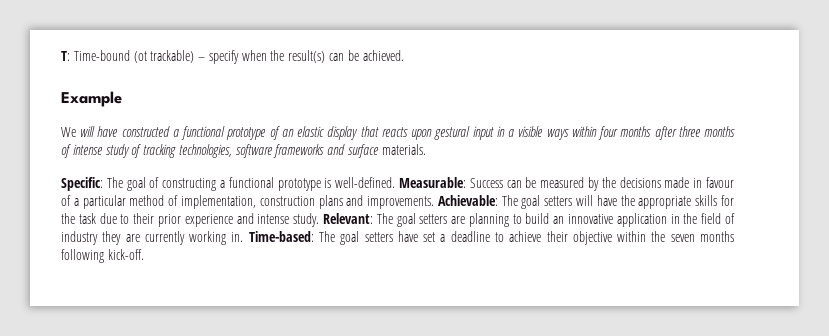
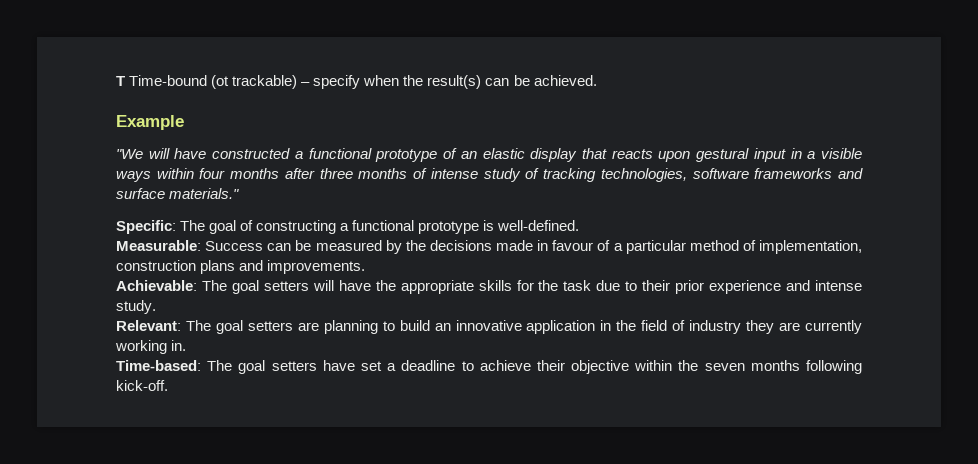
- T: Time-bound (ot trackable) – specify when the result(s) can be achieved.
+ T Time-bound (ot trackable) – specify when the result(s) can be achieved.
- We will have constructed a functional prototype of an elastic display that reacts upon gestural input in a visible ways within four months after three months of intense study of tracking technologies, software frameworks and surface materials.
+ "We will have constructed a functional prototype of an elastic display that reacts upon gestural input in a visible ways within four months after three months of intense study of tracking technologies, software frameworks and surface materials."
- The goal of constructing a functional prototype is well-defined. Measurable:
+ The goal of constructing a functional prototype is well-defined.
+ Measurable:
- Success can be measured by the decisions made in favour of a particular method of implementation, construction plans and improvements. Achievable:
+ Success can be measured by the decisions made in favour of a particular method of implementation, construction plans and improvements.
+ Achievable:
- The goal setters will have the appropriate skills for the task due to their prior experience and intense study. Relevant:
+ The goal setters will have the appropriate skills for the task due to their prior experience and intense study.
+ Relevant:
- The goal setters are planning to build an innovative application in the field of industry they are currently working in. Time-based:
+ The goal setters are planning to build an innovative application in the field of industry they are currently working in.
+ Time-based:

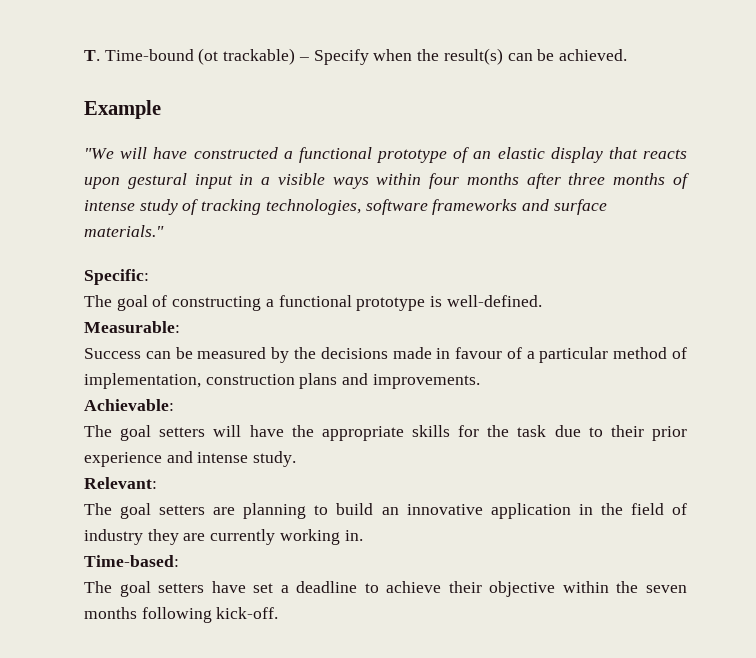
- T Time-bound (ot trackable) – specify when the result(s) can be achieved.
+ T. Time-bound (ot trackable) – Specify when the result(s) can be achieved.
- Specific: The goal of constructing a functional prototype is well-defined.
+ Specific:
+ The goal of constructing a functional prototype is well-defined.
- Measurable: Success can be measured by the decisions made in favour of a particular method of implementation, construction plans and improvements.
+ Measurable:
+ Success can be measured by the decisions made in favour of a particular method of implementation, construction plans and improvements.
- Achievable: The goal setters will have the appropriate skills for the task due to their prior experience and intense study.
+ Achievable:
+ The goal setters will have the appropriate skills for the task due to their prior experience and intense study.
- Relevant: The goal setters are planning to build an innovative application in the field of industry they are currently working in.
+ Relevant:
+ The goal setters are planning to build an innovative application in the field of industry they are currently working in.
- Time-based: The goal setters have set a deadline to achieve their objective within the seven months following kick-off.
+ Time-based:
+ The goal setters have set a deadline to achieve their objective within the seven months following kick-off.

